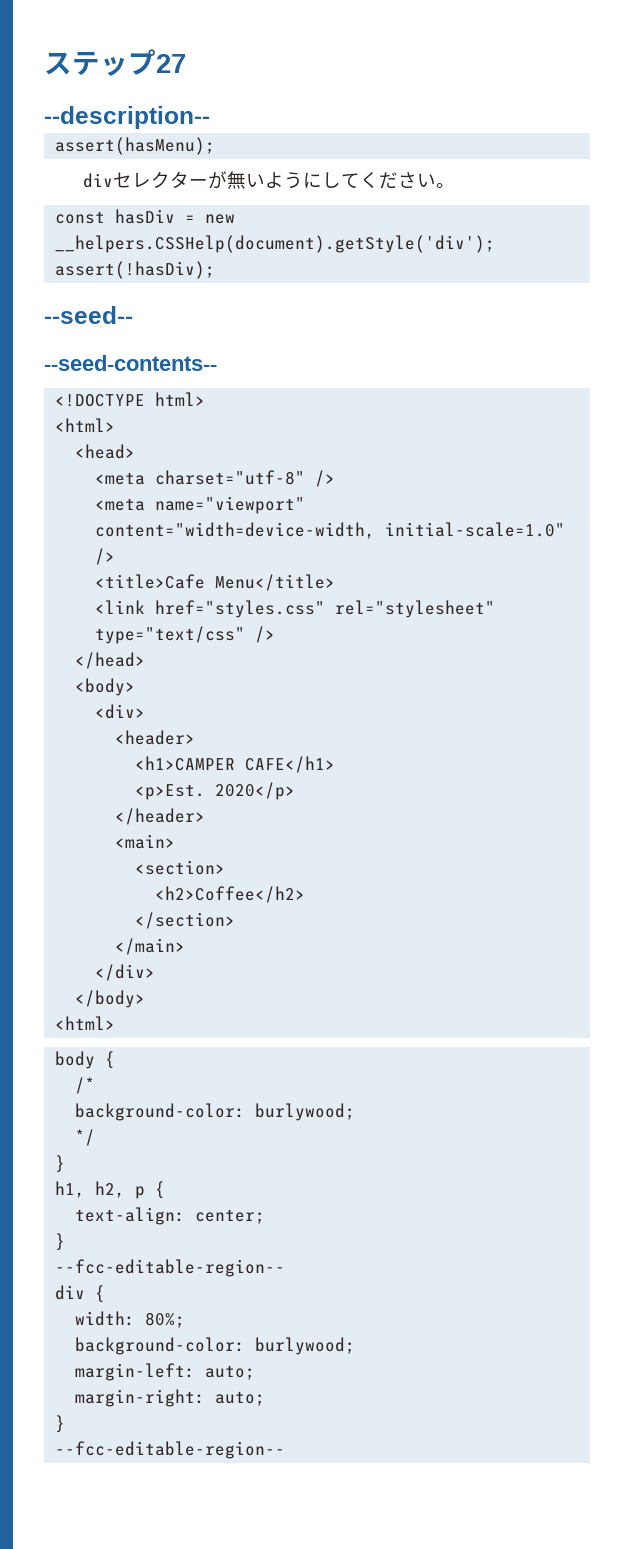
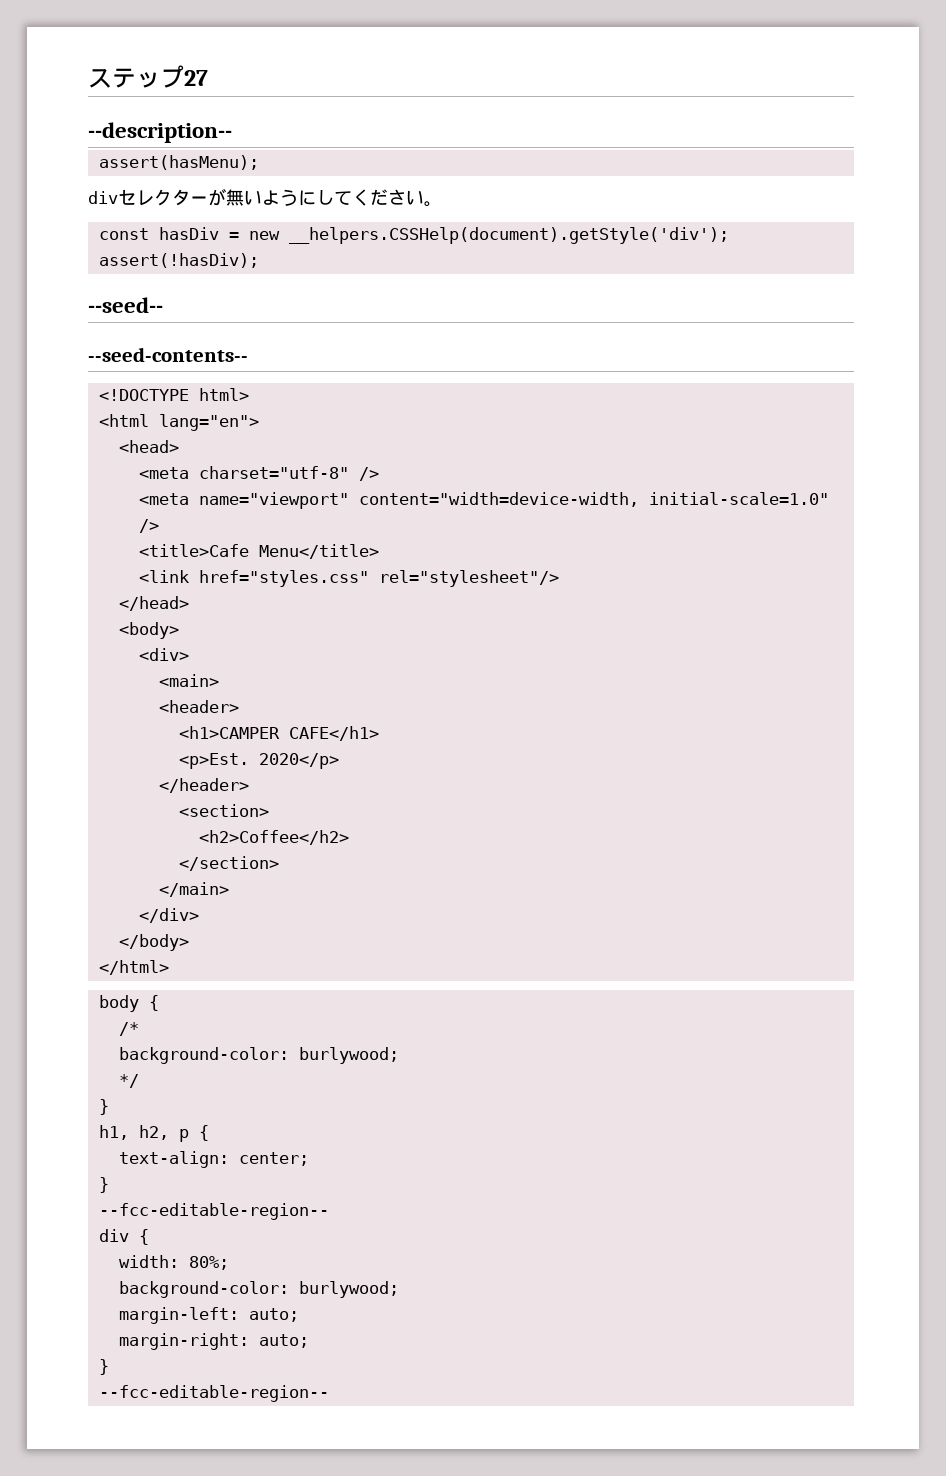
  <!DOCTYPE html>
- <html>
+ <html lang="en">
- <link href="styles.css" rel="stylesheet" type="text/css" />
+ <link href="styles.css" rel="stylesheet"/>
+ <main>
- <main>
  </body>
- <html>
+ </html>

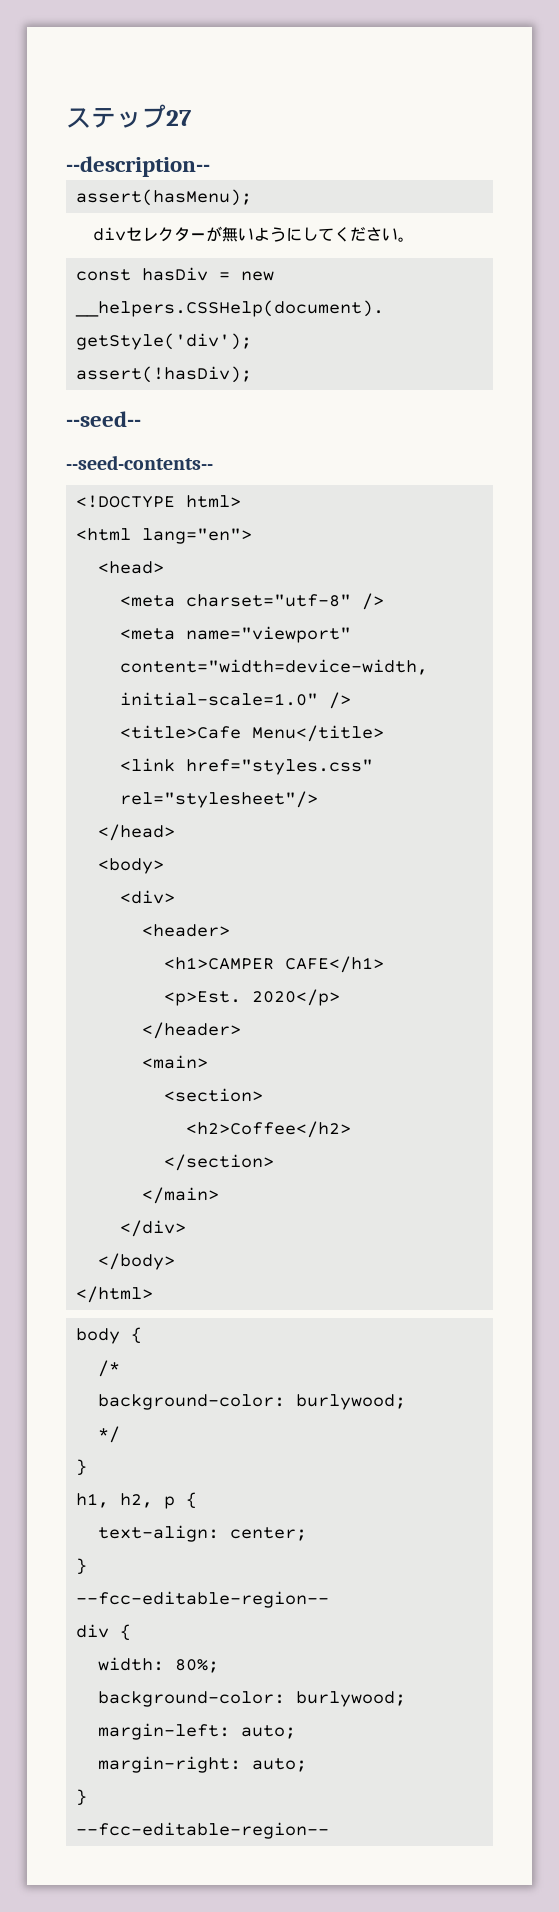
- <main>
+ <main>

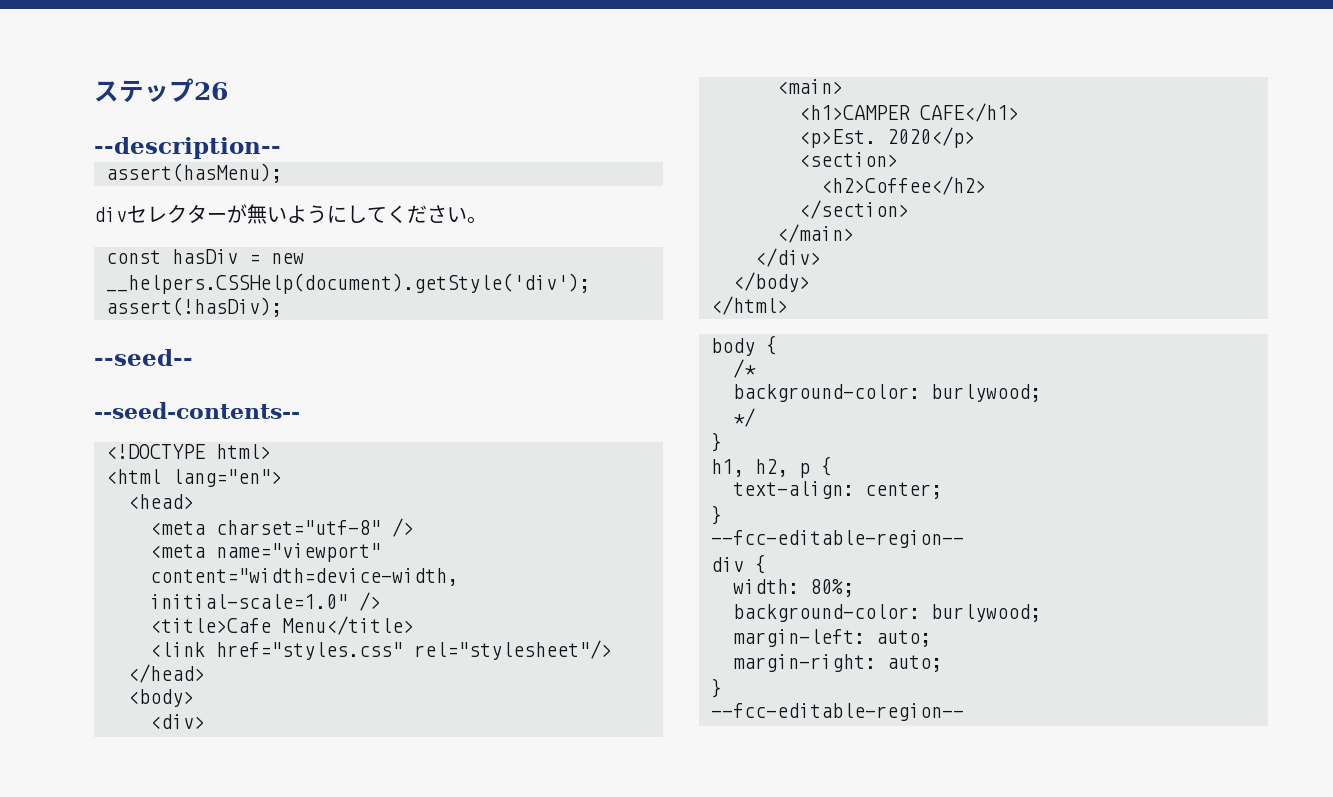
- ステップ27
+ ステップ26
- <header>
+ <main>
- </header>
- <main>

